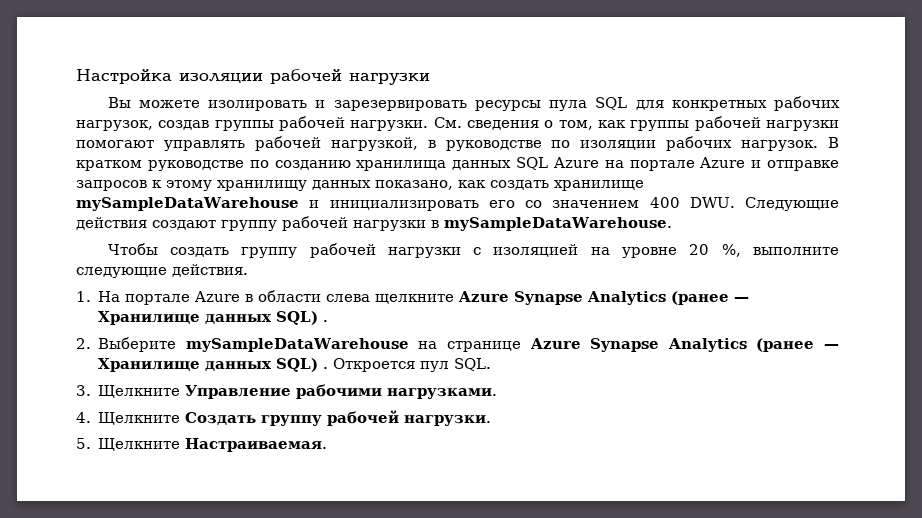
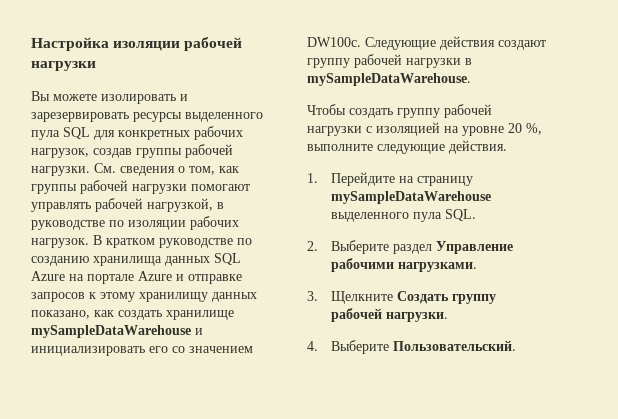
- Вы можете изолировать и зарезервировать ресурсы пула SQL для конкретных рабочих нагрузок, создав группы рабочей нагрузки.
+ Вы можете изолировать и зарезервировать ресурсы выделенного пула SQL для конкретных рабочих нагрузок, создав группы рабочей нагрузки.
- В кратком руководстве по созданию хранилища данных SQL Azure на портале Azure и отправке запросов к этому хранилищу данных показано, как создать хранилище mySampleDataWarehouse и инициализировать его со значением 400 DWU. Следующие действия создают группу рабочей нагрузки в mySampleDataWarehouse.
+ В кратком руководстве по созданию хранилища данных SQL Azure на портале Azure и отправке запросов к этому хранилищу данных показано, как создать хранилище mySampleDataWarehouse и инициализировать его со значением DW100c. Следующие действия создают группу рабочей нагрузки в mySampleDataWarehouse.
- 1. На портале Azure в области слева щелкните Azure Synapse Analytics (ранее — Хранилище данных SQL) .
- 2. Выберите mySampleDataWarehouse на странице Azure Synapse Analytics (ранее — Хранилище данных SQL) . Откроется пул SQL.
- 3. Щелкните Управление рабочими нагрузками.
+ 1. Перейдите на страницу mySampleDataWarehouse выделенного пула SQL.
+ 2. Выберите раздел Управление рабочими нагрузками.
- 4. Щелкните Создать группу рабочей нагрузки.
+ 3. Щелкните Создать группу рабочей нагрузки.
- 5. Щелкните Настраиваемая.
+ 4. Выберите Пользовательский.

